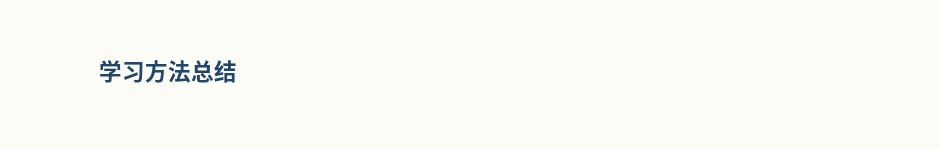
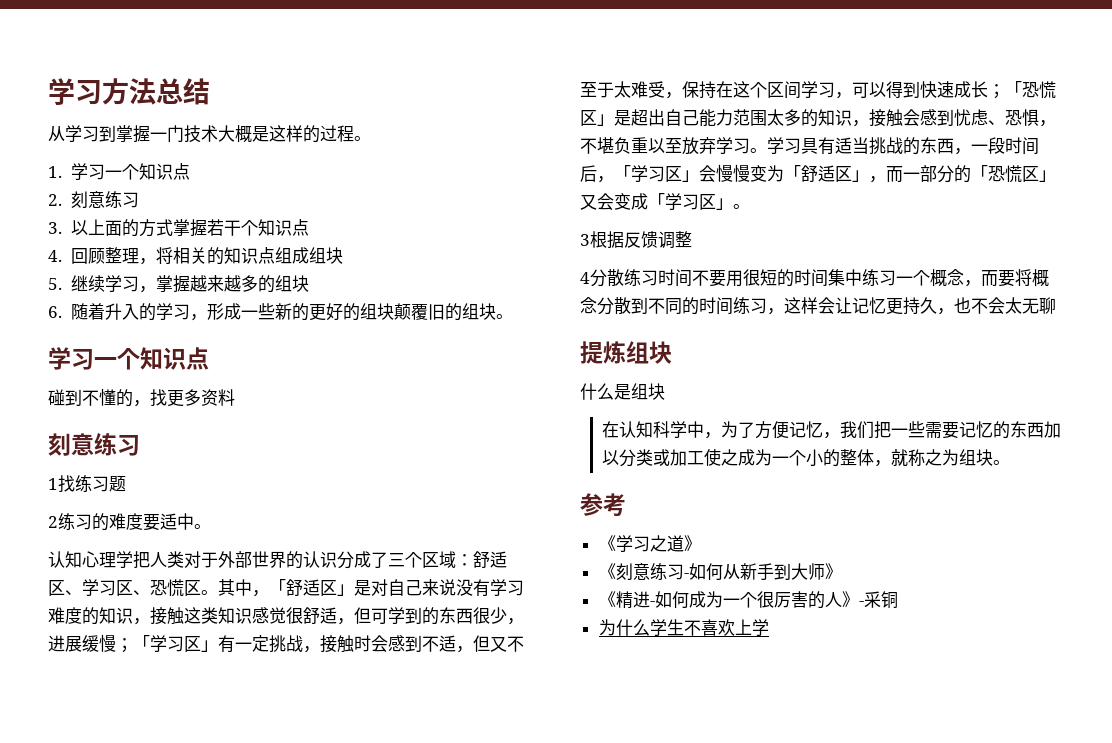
+ 从学习到掌握一门技术大概是这样的过程。
+ 1.学习一个知识点
+ 2.刻意练习
+ 3.以上面的方式掌握若干个知识点
+ 4.回顾整理，将相关的知识点组成组块
+ 5.继续学习，掌握越来越多的组块
+ 6.随着升入的学习，形成一些新的更好的组块颠覆旧的组块。
+ 学习一个知识点
+ 碰到不懂的，找更多资料
+ 刻意练习
+ 1找练习题
+ 2练习的难度要适中。
+ 认知心理学把人类对于外部世界的认识分成了三个区域：舒适区、学习区、恐慌区。其中，「舒适区」是对自己来说没有学习难度的知识，接触这类知识感觉很舒适，但可学到的东西很少，进展缓慢；「学习区」有一定挑战，接触时会感到不适，但又不至于太难受，保持在这个区间学习，可以得到快速成长；「恐慌区」是超出自己能力范围太多的知识，接触会感到忧虑、恐惧，不堪负重以至放弃学习。学习具有适当挑战的东西，一段时间后，「学习区」会慢慢变为「舒适区」，而一部分的「恐慌区」又会变成「学习区」。
+ 3根据反馈调整
+ 4分散练习时间不要用很短的时间集中练习一个概念，而要将概念分散到不同的时间练习，这样会让记忆更持久，也不会太无聊
+ 提炼组块
+ 什么是组块
+ 在认知科学中，为了方便记忆，我们把一些需要记忆的东西加以分类或加工使之成为一个小的整体，就称之为组块。
+ 参考
+ 《学习之道》
+ 《刻意练习-如何从新手到大师》
+ 《精进-如何成为一个很厉害的人》-采铜
+ 为什么学生不喜欢上学

